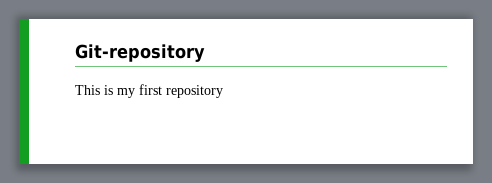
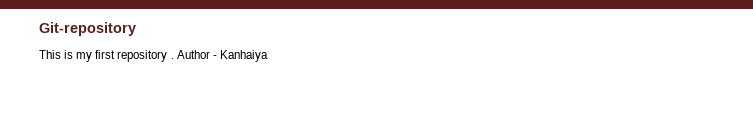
- This is my first repository
+ This is my first repository . Author - Kanhaiya

